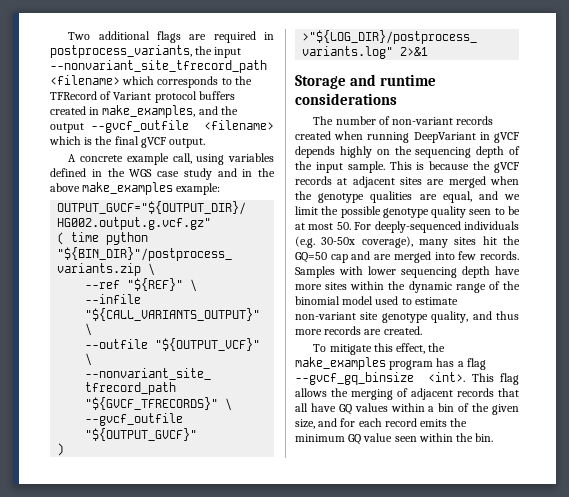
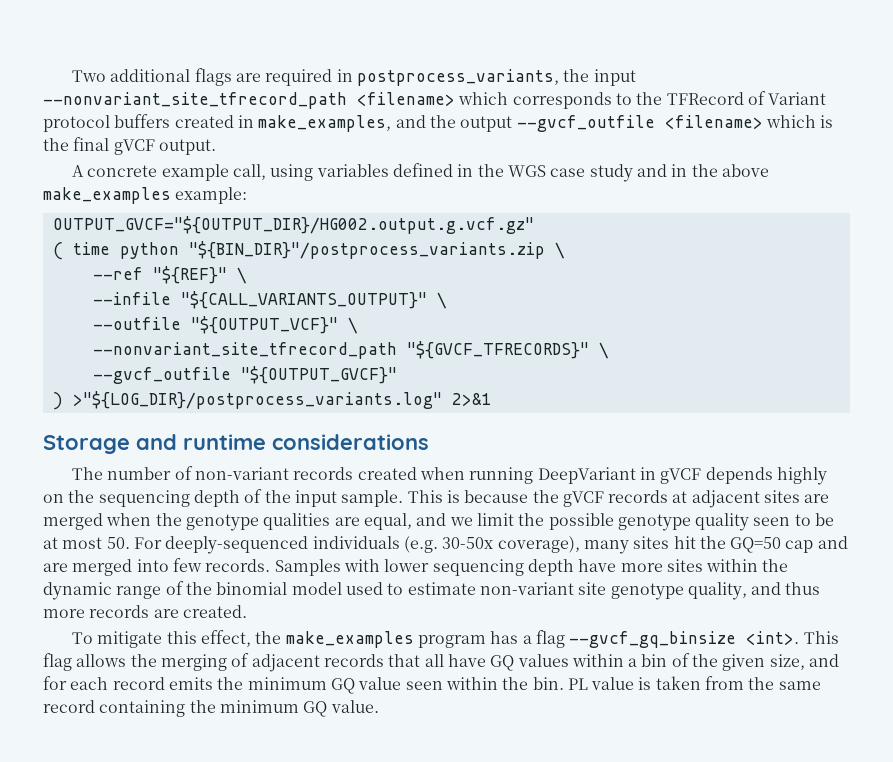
+ PL value is taken from the same record containing the minimum GQ value.

